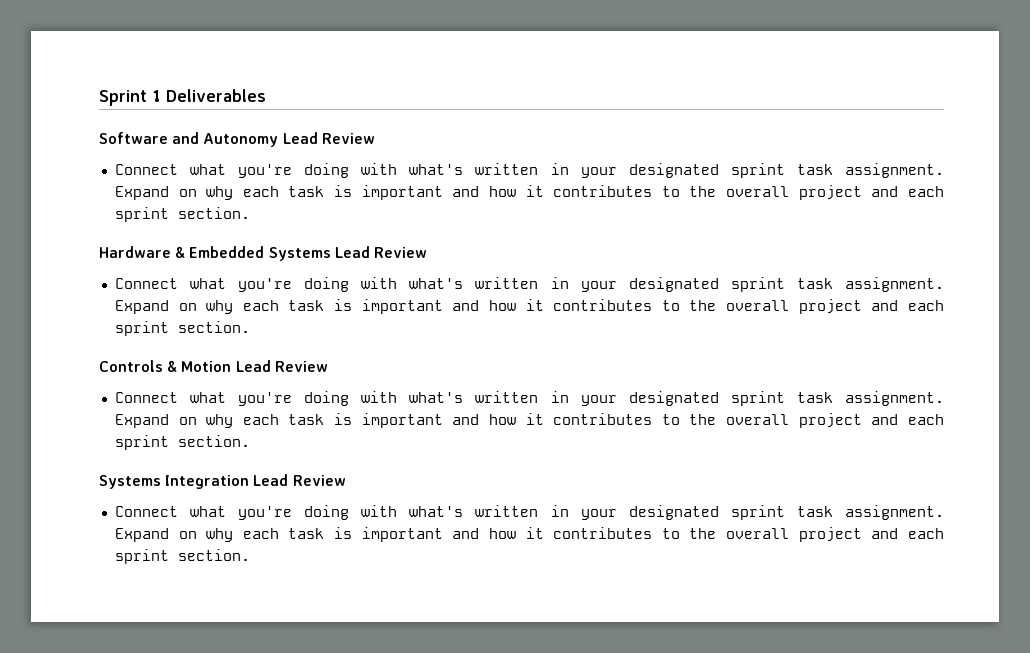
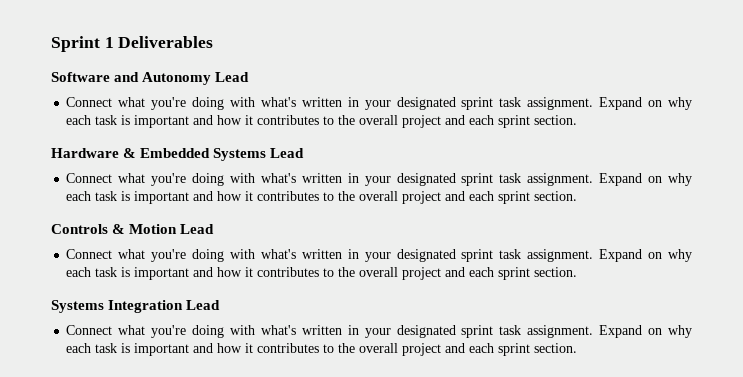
- Software and Autonomy Lead Review
+ Software and Autonomy Lead
- Hardware & Embedded Systems Lead Review
+ Hardware & Embedded Systems Lead
- Controls & Motion Lead Review
+ Controls & Motion Lead
- Systems Integration Lead Review
+ Systems Integration Lead

